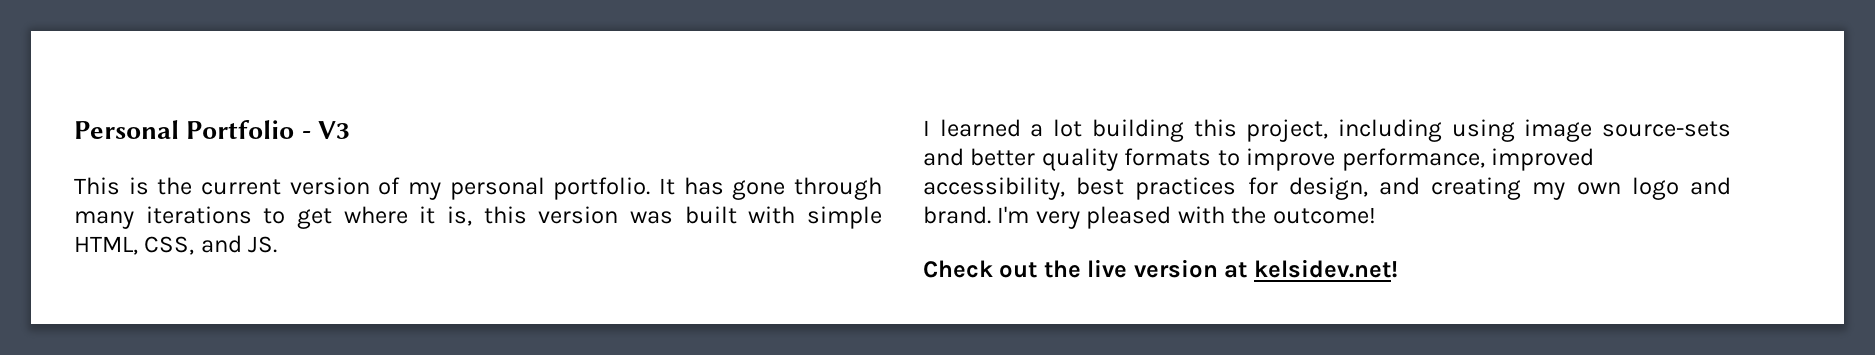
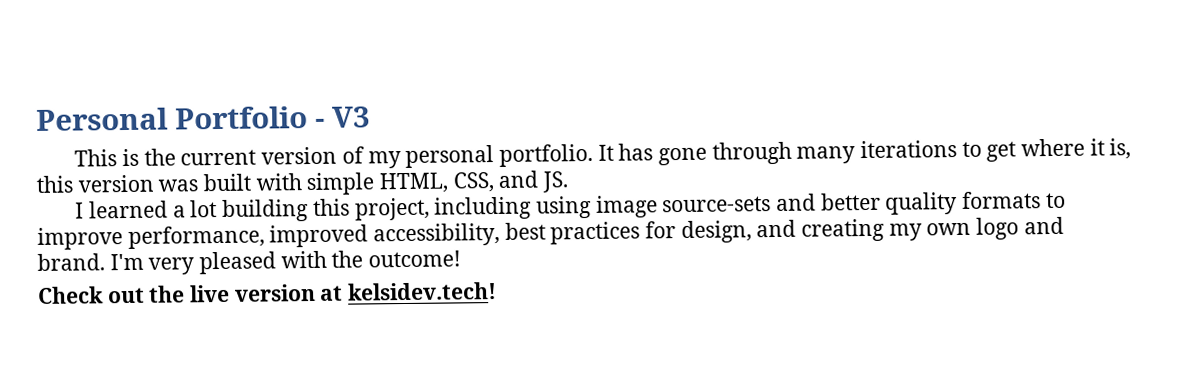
- Check out the live version at kelsidev.net!
+ Check out the live version at kelsidev.tech!

